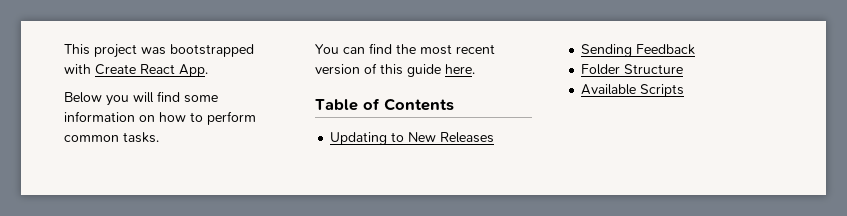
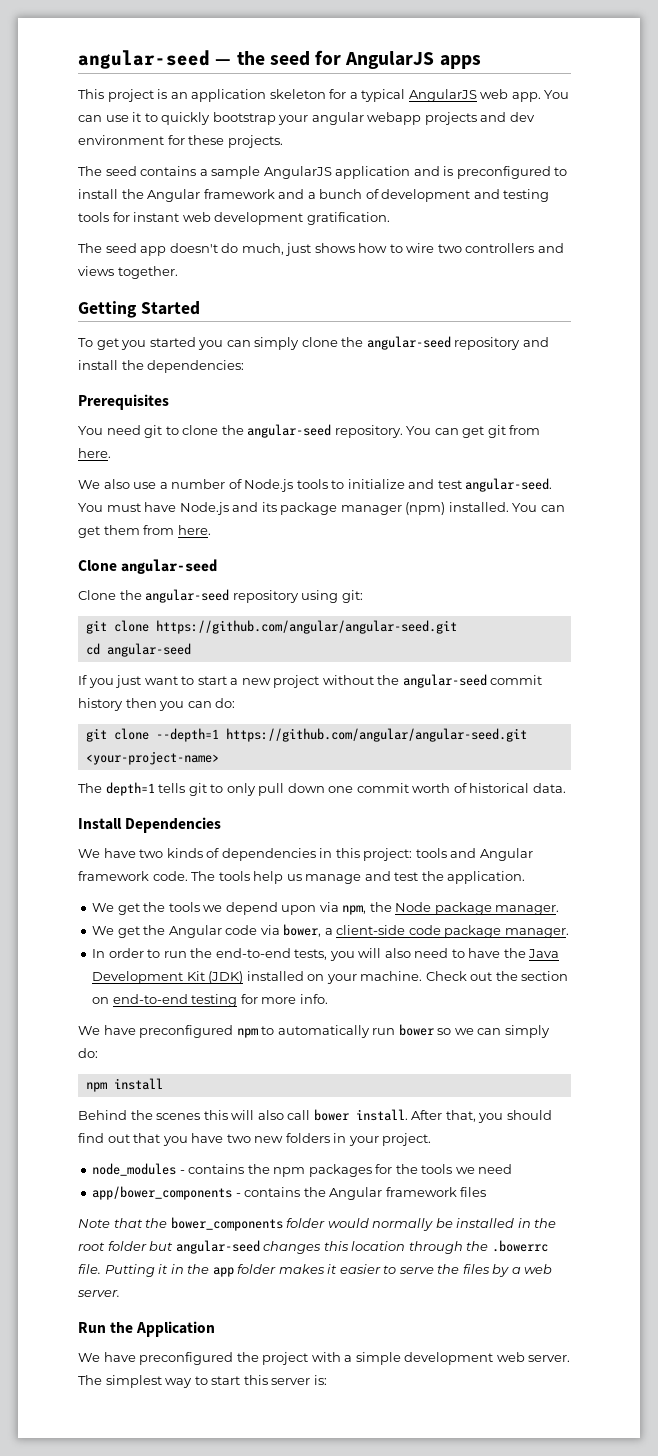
- This project was bootstrapped with Create React App.
- Below you will find some information on how to perform common tasks.
- You can find the most recent version of this guide here.
- Table of Contents
- Updating to New Releases
- Sending Feedback
- Folder Structure
- Available Scripts
+ angular-seed — the seed for AngularJS apps
+ This project is an application skeleton for a typical AngularJS web app. You can use it to quickly bootstrap your angular webapp projects and dev environment for these projects.
+ The seed contains a sample AngularJS application and is preconfigured to install the Angular framework and a bunch of development and testing tools for instant web development gratification.
+ The seed app doesn't do much, just shows how to wire two controllers and views together.
+ Getting Started
+ To get you started you can simply clone the angular-seed repository and install the dependencies:
+ Prerequisites
+ You need git to clone the angular-seed repository. You can get git from here.
+ We also use a number of Node.js tools to initialize and test angular-seed. You must have Node.js and its package manager (npm) installed. You can get them from here.
+ Clone angular-seed
+ Clone the angular-seed repository using git:
+ git clone https://github.com/angular/angular-seed.git
+ cd angular-seed
+ If you just want to start a new project without the angular-seed commit history then you can do:
+ git clone --depth=1 https://github.com/angular/angular-seed.git <your-project-name>
+ The depth=1 tells git to only pull down one commit worth of historical data.
+ Install Dependencies
+ We have two kinds of dependencies in this project: tools and Angular framework code. The tools help us manage and test the application.
+ We get the tools we depend upon via npm, the Node package manager.
+ We get the Angular code via bower, a client-side code package manager.
+ In order to run the end-to-end tests, you will also need to have the Java Development Kit (JDK) installed on your machine. Check out the section on end-to-end testing for more info.
+ We have preconfigured npm to automatically run bower so we can simply do:
+ npm install
+ Behind the scenes this will also call bower install. After that, you should find out that you have two new folders in your project.
+ node_modules - contains the npm packages for the tools we need
+ app/bower_components - contains the Angular framework files
+ Note that the bower_components folder would normally be installed in the root folder but angular-seed changes this location through the .bowerrc file. Putting it in the app folder makes it easier to serve the files by a web server.
+ Run the Application
+ We have preconfigured the project with a simple development web server. The simplest way to start this server is:

